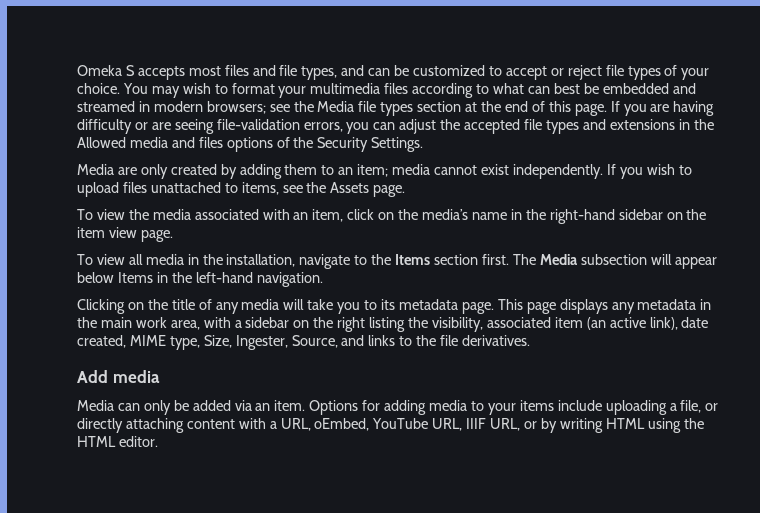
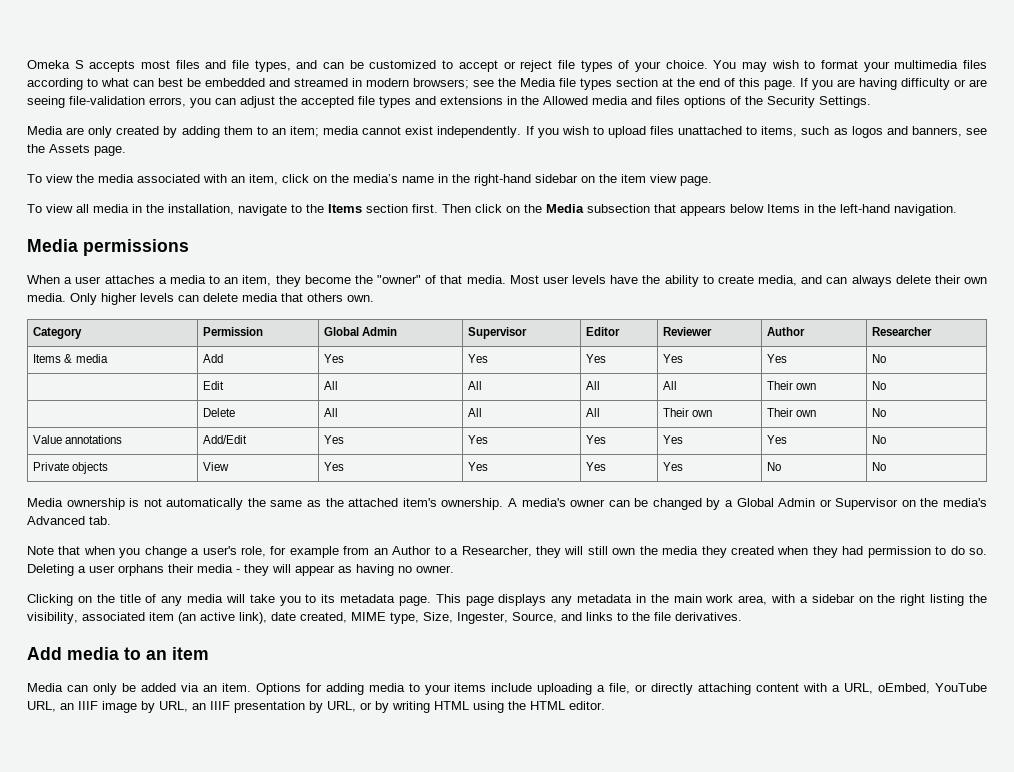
- If you wish to upload files unattached to items, see the Assets page.
+ If you wish to upload files unattached to items, such as logos and banners, see the Assets page.
- The Media subsection will appear below Items in the left-hand navigation.
+ Then click on the Media subsection that appears below Items in the left-hand navigation.
+ Media permissions
+ When a user attaches a media to an item, they become the "owner" of that media. Most user levels have the ability to create media, and can always delete their own media. Only higher levels can delete media that others own.
+ Category | Permission | Global Admin | Supervisor | Editor | Reviewer | Author | Researcher
+ Items & media | Add | Yes | Yes | Yes | Yes | Yes | No
+ | Edit | All | All | All | All | Their own | No
+ | Delete | All | All | All | Their own | Their own | No
+ Value annotations | Add/Edit | Yes | Yes | Yes | Yes | Yes | No
+ Private objects | View | Yes | Yes | Yes | Yes | No | No
+ Media ownership is not automatically the same as the attached item's ownership. A media's owner can be changed by a Global Admin or Supervisor on the media's Advanced tab.
+ Note that when you change a user's role, for example from an Author to a Researcher, they will still own the media they created when they had permission to do so. Deleting a user orphans their media - they will appear as having no owner.
- Add media
+ Add media to an item
- Options for adding media to your items include uploading a file, or directly attaching content with a URL, oEmbed, YouTube URL, IIIF URL, or by writing HTML using the HTML editor.
+ Options for adding media to your items include uploading a file, or directly attaching content with a URL, oEmbed, YouTube URL, an IIIF image by URL, an IIIF presentation by URL, or by writing HTML using the HTML editor.

